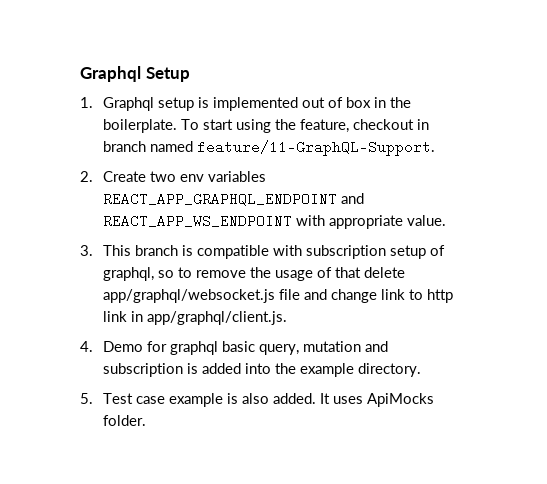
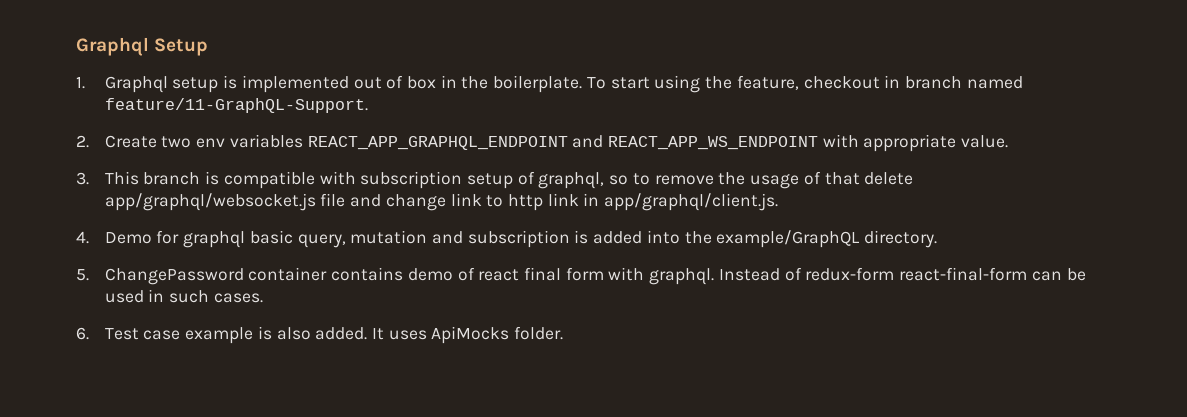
- 4. Demo for graphql basic query, mutation and subscription is added into the example directory.
+ 4. Demo for graphql basic query, mutation and subscription is added into the example/GraphQL directory.
- 5. Test case example is also added.
+ 5. ChangePassword container contains demo of react final form with graphql. Instead of redux-form react-final-form can be used in such cases.
+ 6. Test case example is also added.

